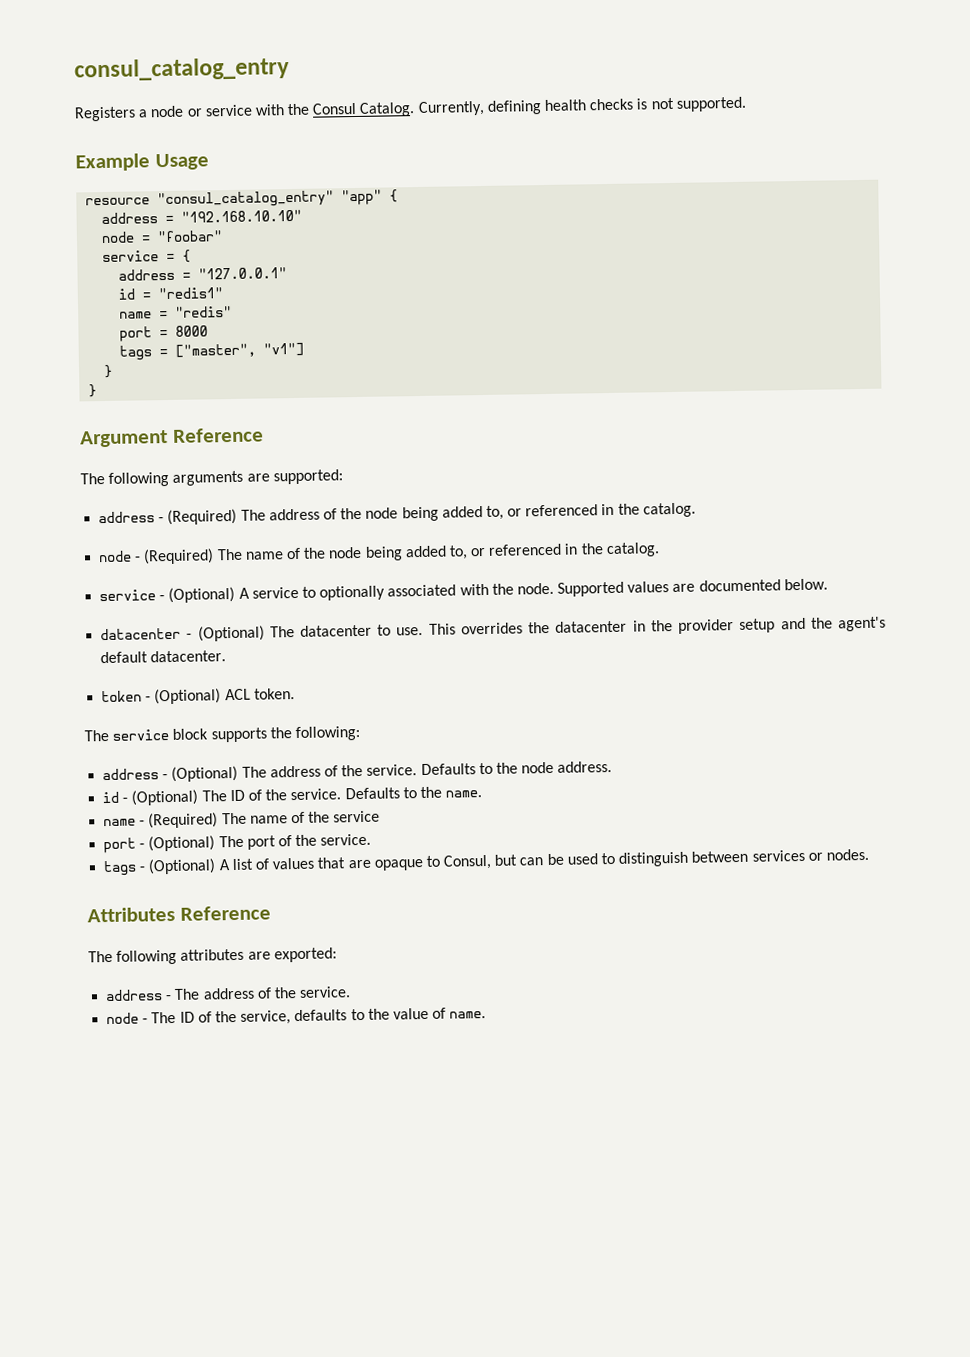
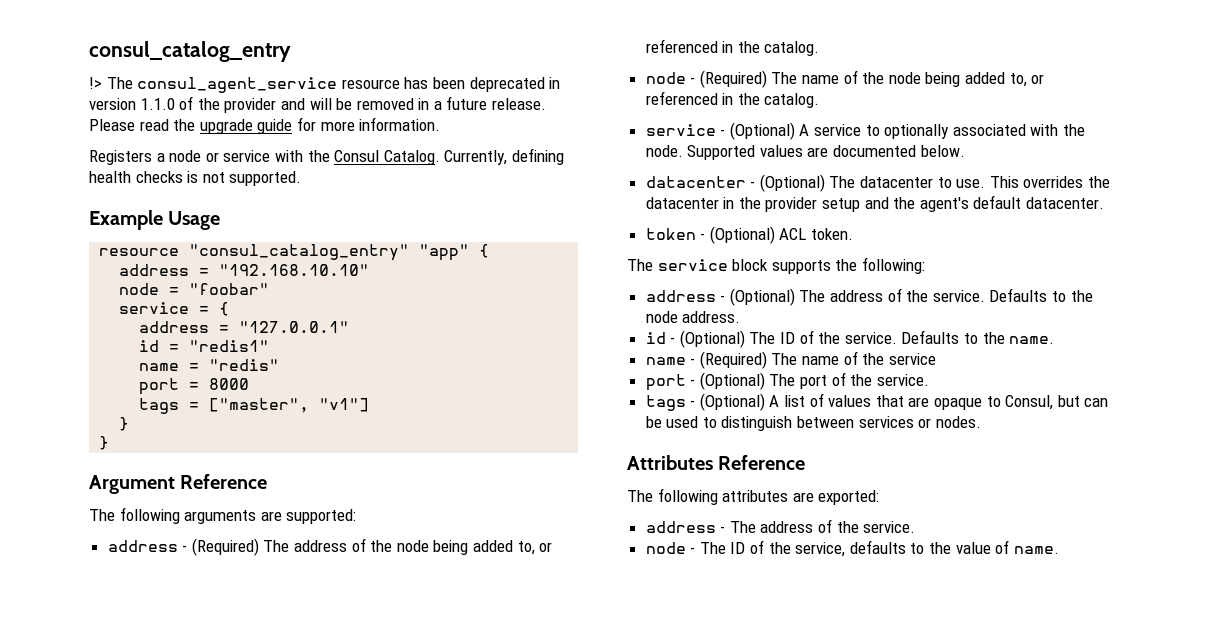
+ !> The consul_agent_service resource has been deprecated in version 1.1.0 of the provider and will be removed in a future release. Please read the upgrade guide for more information.

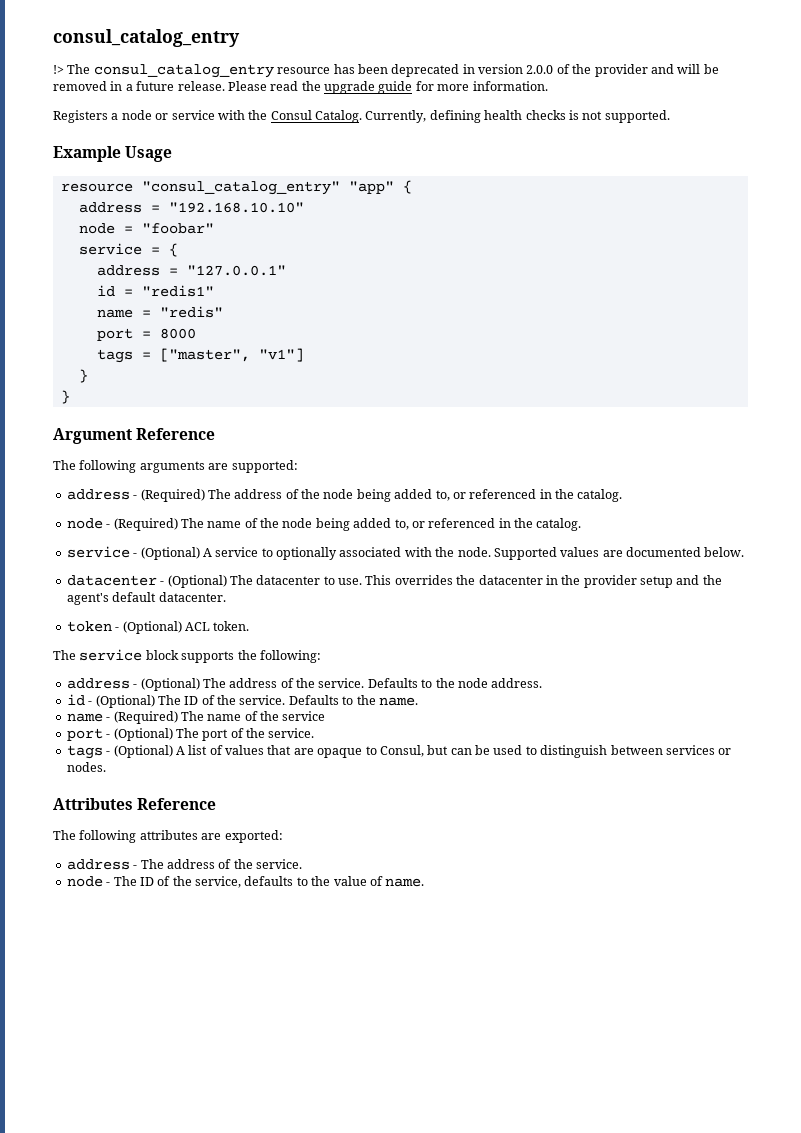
- !> The consul_agent_service resource has been deprecated in version 1.1.0 of the provider and will be removed in a future release.
+ !> The consul_catalog_entry resource has been deprecated in version 2.0.0 of the provider and will be removed in a future release.

